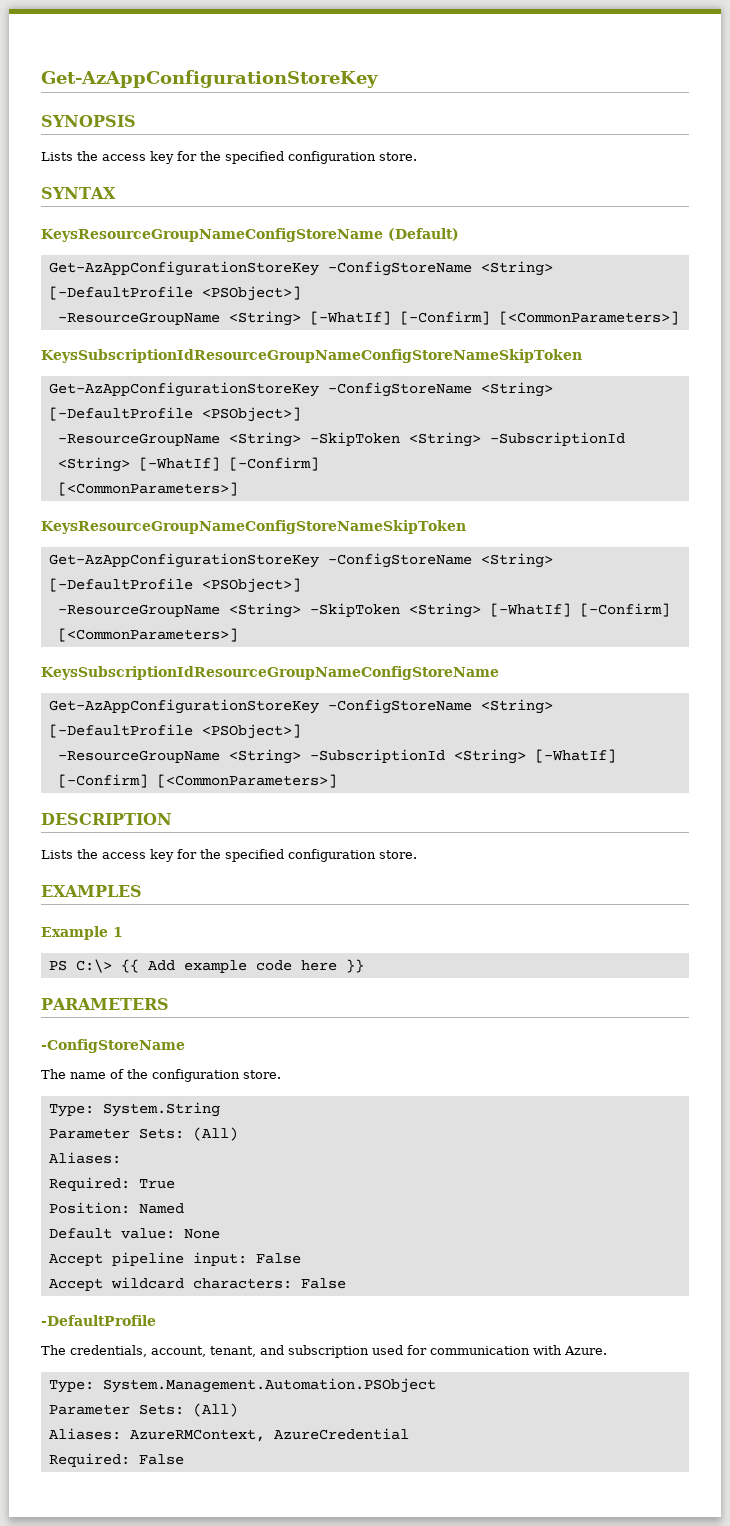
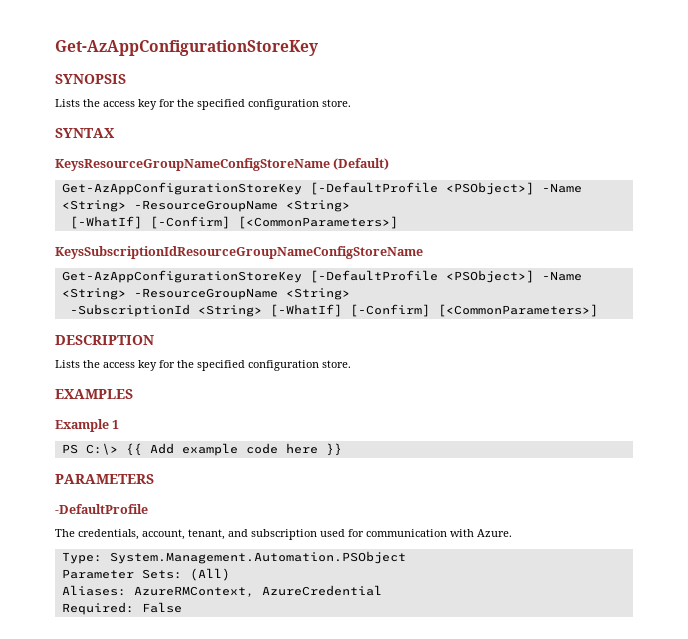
  KeysResourceGroupNameConfigStoreName (Default)
- Get-AzAppConfigurationStoreKey -ConfigStoreName <String> [-DefaultProfile <PSObject>]
- -ResourceGroupName <String> [-WhatIf] [-Confirm] [<CommonParameters>]
- KeysSubscriptionIdResourceGroupNameConfigStoreNameSkipToken
- Get-AzAppConfigurationStoreKey -ConfigStoreName <String> [-DefaultProfile <PSObject>]
- -ResourceGroupName <String> -SkipToken <String> -SubscriptionId <String> [-WhatIf] [-Confirm]
- [<CommonParameters>]
- KeysResourceGroupNameConfigStoreNameSkipToken
- Get-AzAppConfigurationStoreKey -ConfigStoreName <String> [-DefaultProfile <PSObject>]
- -ResourceGroupName <String> -SkipToken <String> [-WhatIf] [-Confirm] [<CommonParameters>]
+ Get-AzAppConfigurationStoreKey [-DefaultProfile <PSObject>] -Name <String> -ResourceGroupName <String>
+ [-WhatIf] [-Confirm] [<CommonParameters>]
  KeysSubscriptionIdResourceGroupNameConfigStoreName
- Get-AzAppConfigurationStoreKey -ConfigStoreName <String> [-DefaultProfile <PSObject>]
- -ResourceGroupName <String> -SubscriptionId <String> [-WhatIf] [-Confirm] [<CommonParameters>]
+ Get-AzAppConfigurationStoreKey [-DefaultProfile <PSObject>] -Name <String> -ResourceGroupName <String>
+ -SubscriptionId <String> [-WhatIf] [-Confirm] [<CommonParameters>]
  PARAMETERS
- -ConfigStoreName
- The name of the configuration store.
- Type: System.String
- Parameter Sets: (All)
- Aliases:
- Required: True
- Position: Named
- Default value: None
- Accept pipeline input: False
- Accept wildcard characters: False

